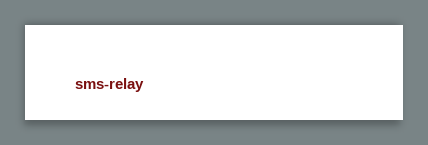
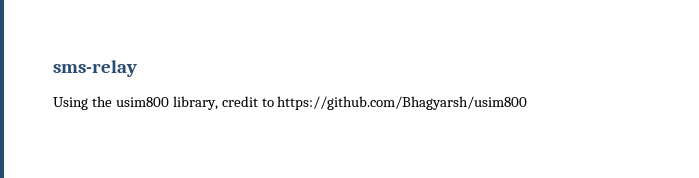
+ Using the usim800 library, credit to https://github.com/Bhagyarsh/usim800

